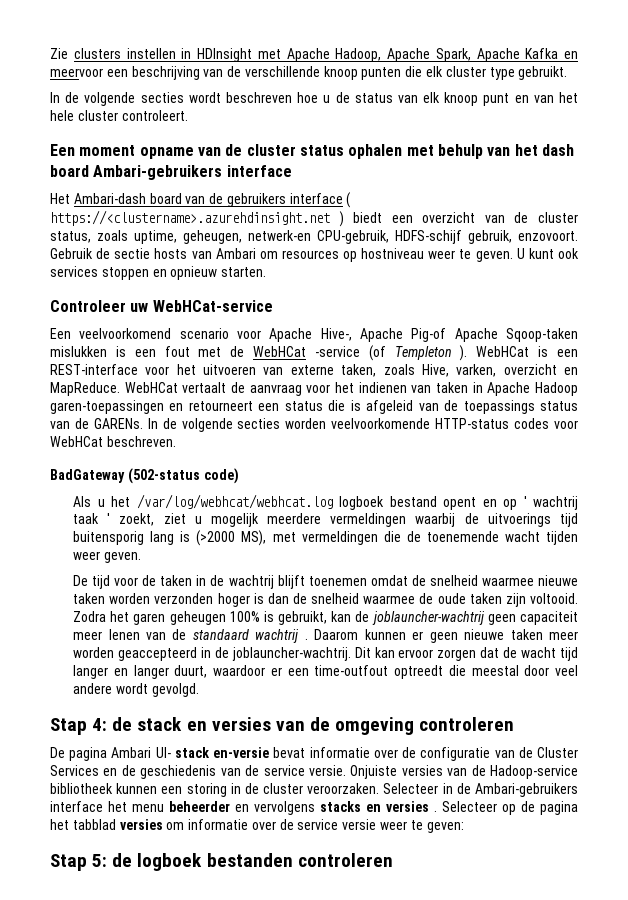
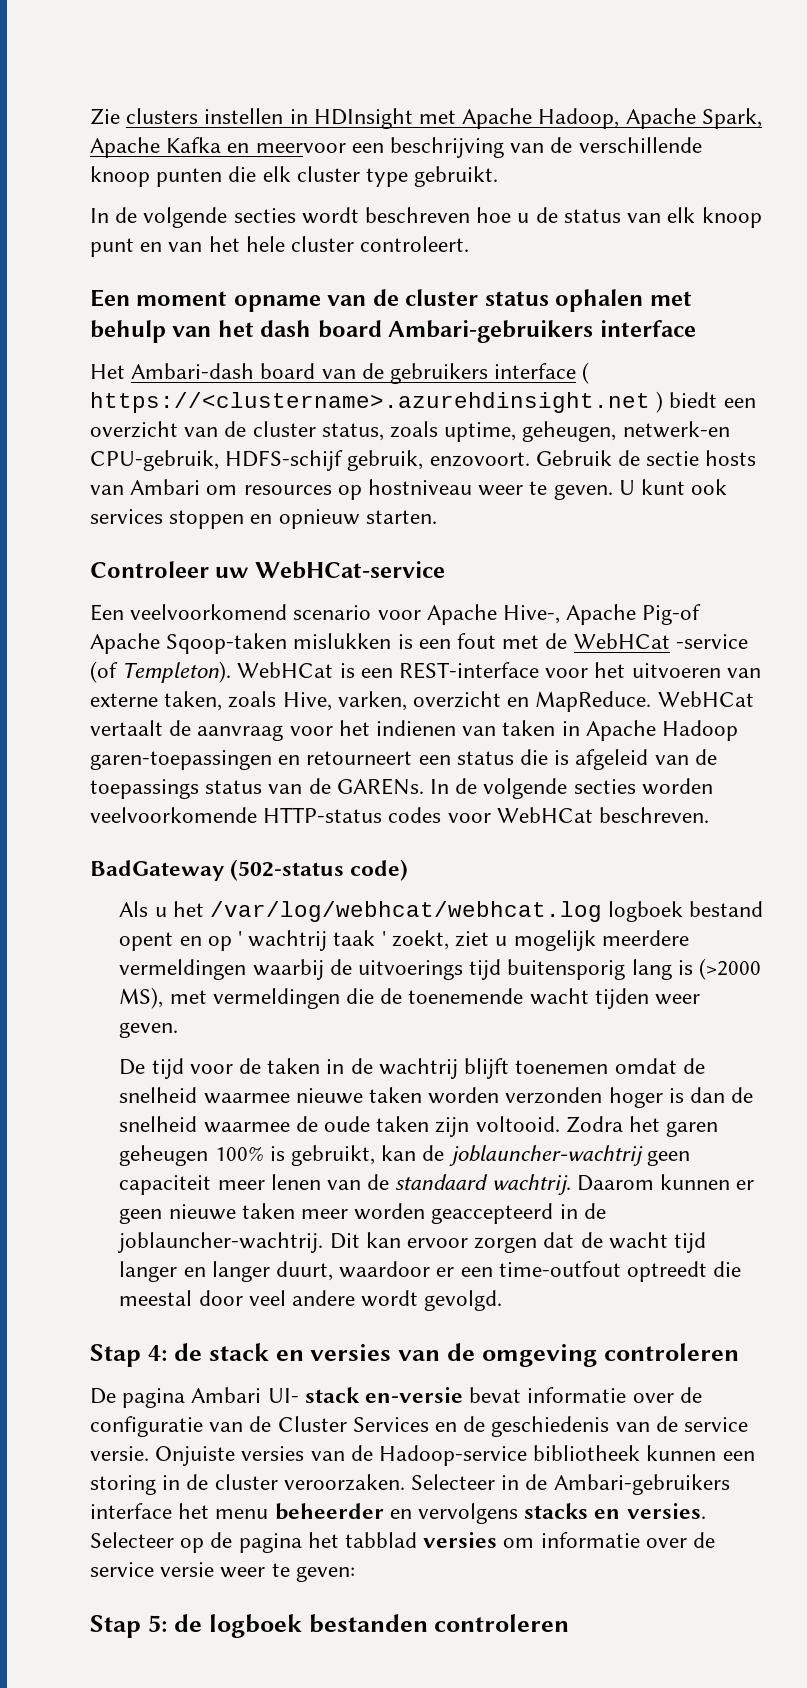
- Een veelvoorkomend scenario voor Apache Hive-, Apache Pig-of Apache Sqoop-taken mislukken is een fout met de WebHCat -service (of Templeton ).
+ Een veelvoorkomend scenario voor Apache Hive-, Apache Pig-of Apache Sqoop-taken mislukken is een fout met de WebHCat -service (of Templeton).
- Zodra het garen geheugen 100% is gebruikt, kan de joblauncher-wachtrij geen capaciteit meer lenen van de standaard wachtrij .
+ Zodra het garen geheugen 100% is gebruikt, kan de joblauncher-wachtrij geen capaciteit meer lenen van de standaard wachtrij.
- Selecteer in de Ambari-gebruikers interface het menu beheerder en vervolgens stacks en versies .
+ Selecteer in de Ambari-gebruikers interface het menu beheerder en vervolgens stacks en versies.

